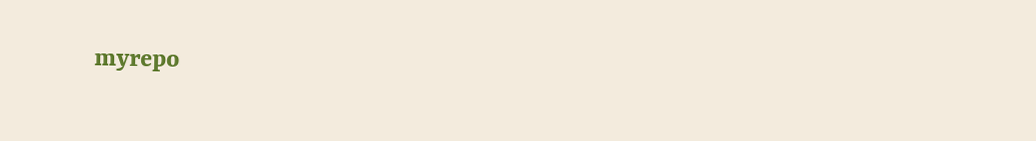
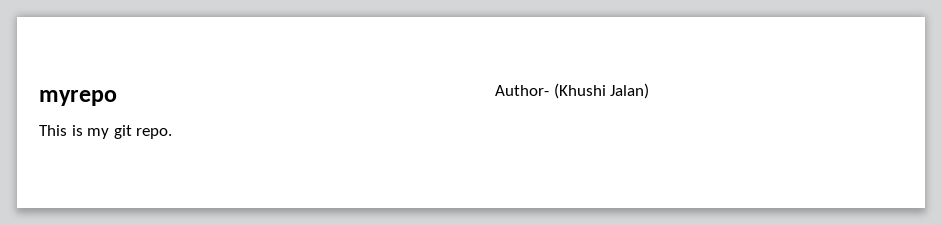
+ This is my git repo.
+ Author- (Khushi Jalan)

